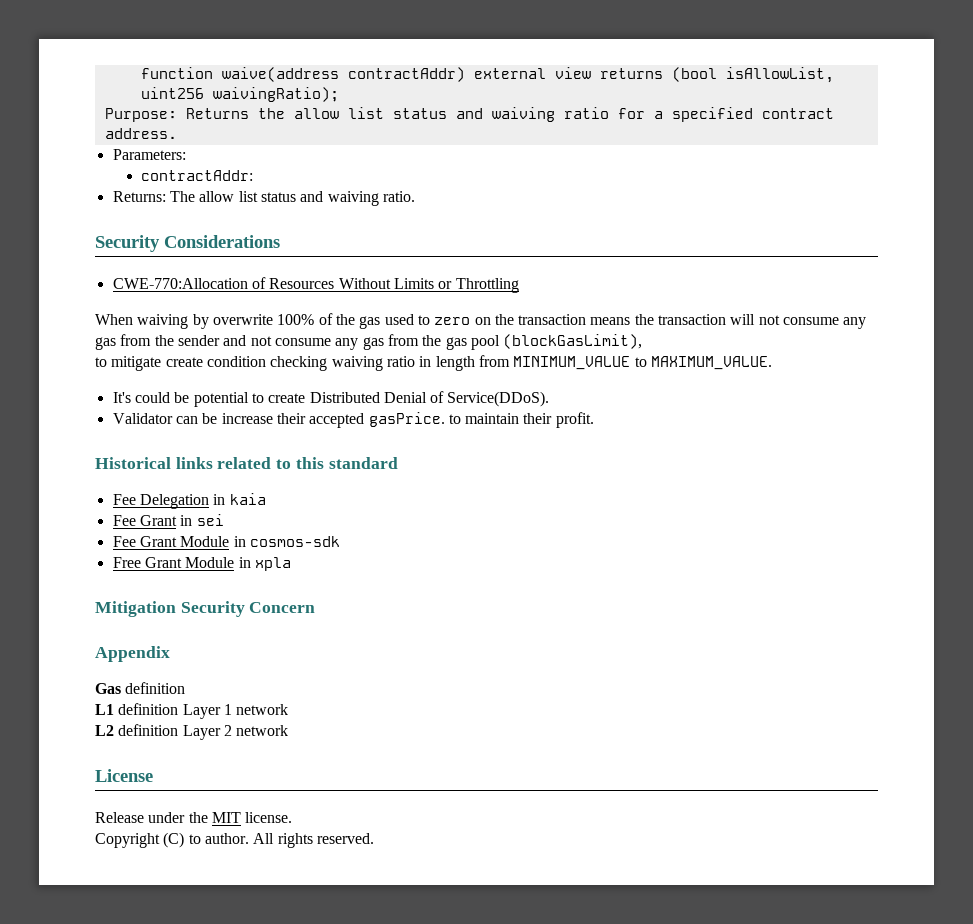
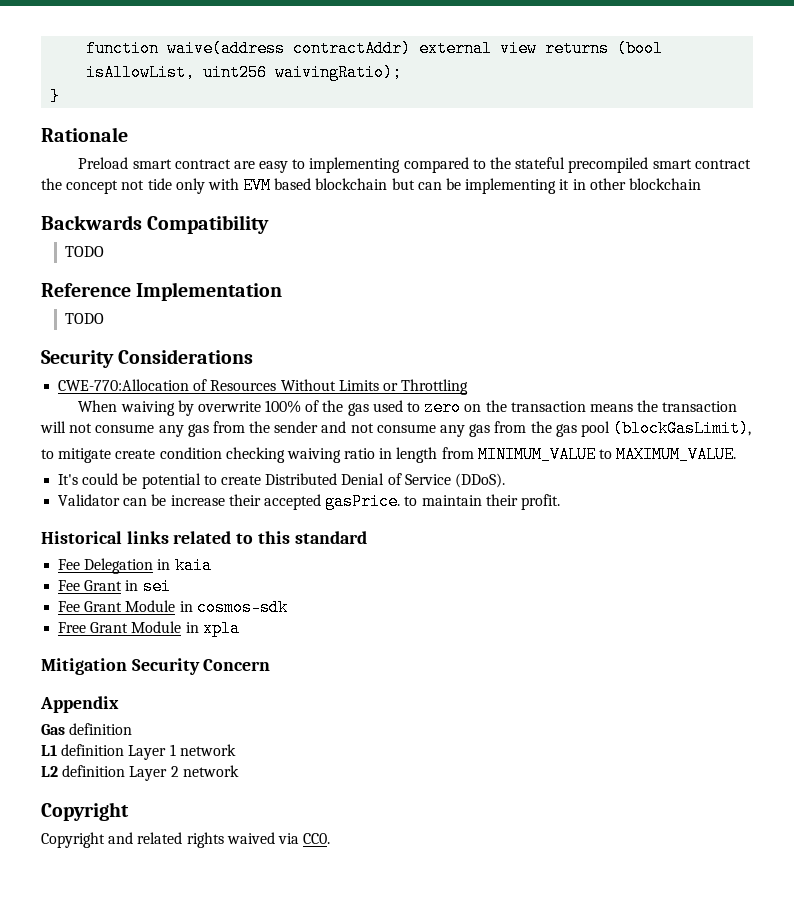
- Purpose: Returns the allow list status and waiving ratio for a specified contract address.
- Parameters:
- contractAddr:
- Returns: The allow list status and waiving ratio.
+ }
+ Rationale
+ Preload smart contract are easy to implementing compared to the stateful precompiled smart contract the concept not tide only with EVM based blockchain but can be implementing it in other blockchain
+ Backwards Compatibility
+ TODO
+ Reference Implementation
+ TODO
- It's could be potential to create Distributed Denial of Service(DDoS).
+ It's could be potential to create Distributed Denial of Service (DDoS).
  L2 definition Layer 2 network
- License
- Release under the MIT license.
- Copyright (C) to author. All rights reserved.
+ Copyright
+ Copyright and related rights waived via CC0.

